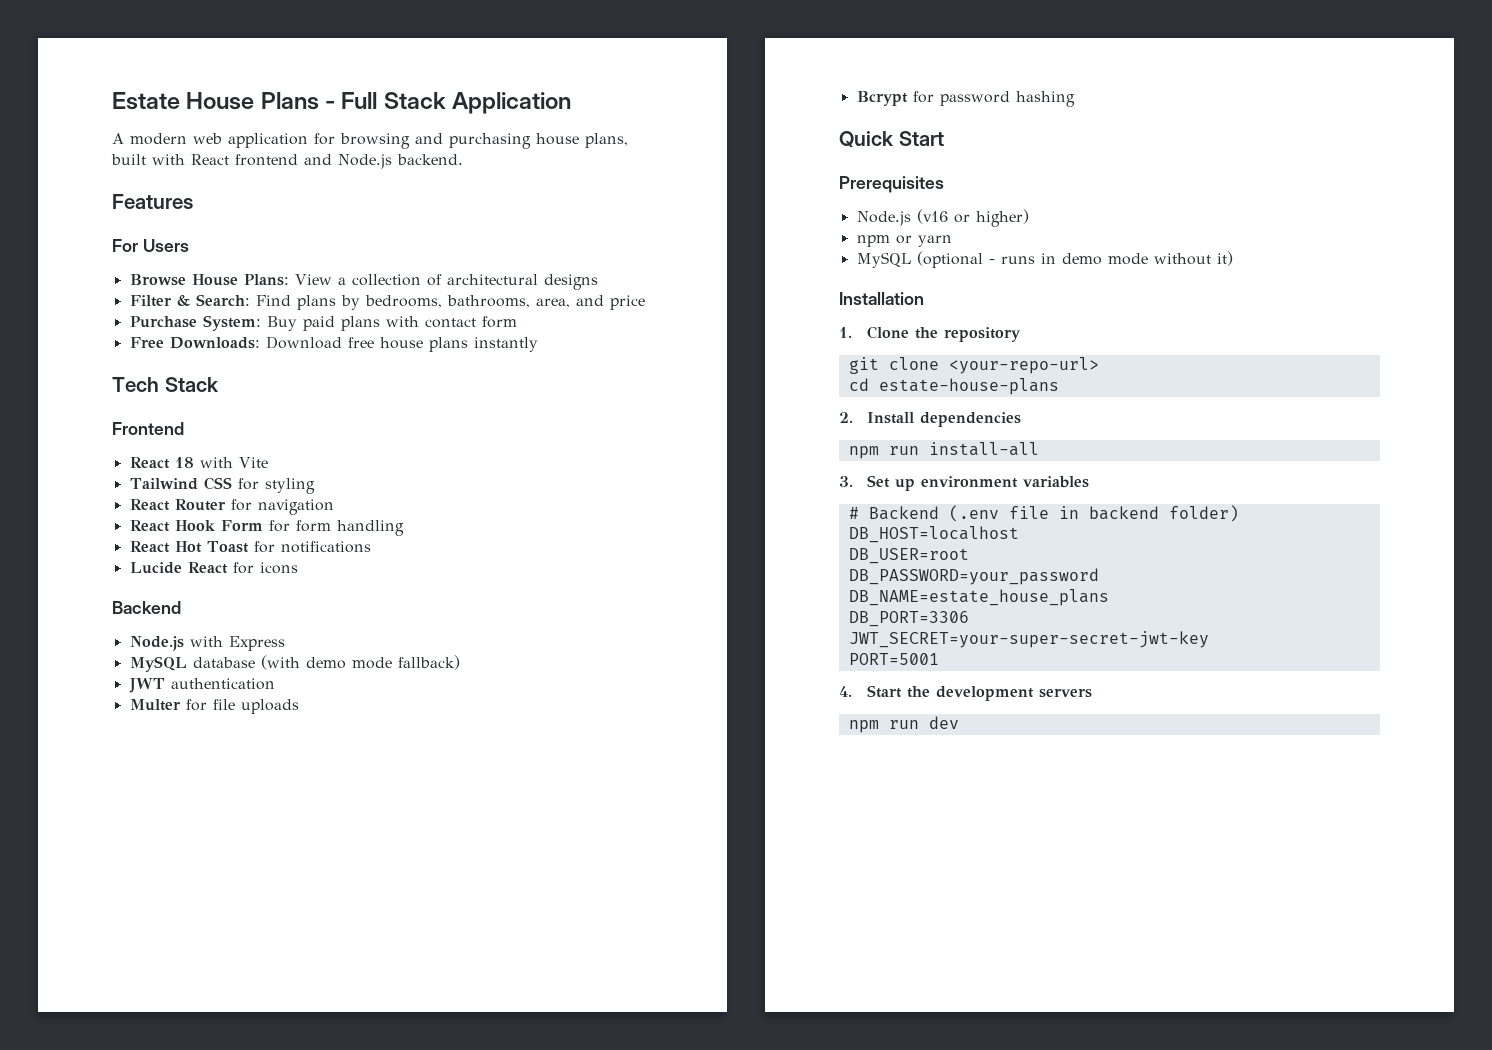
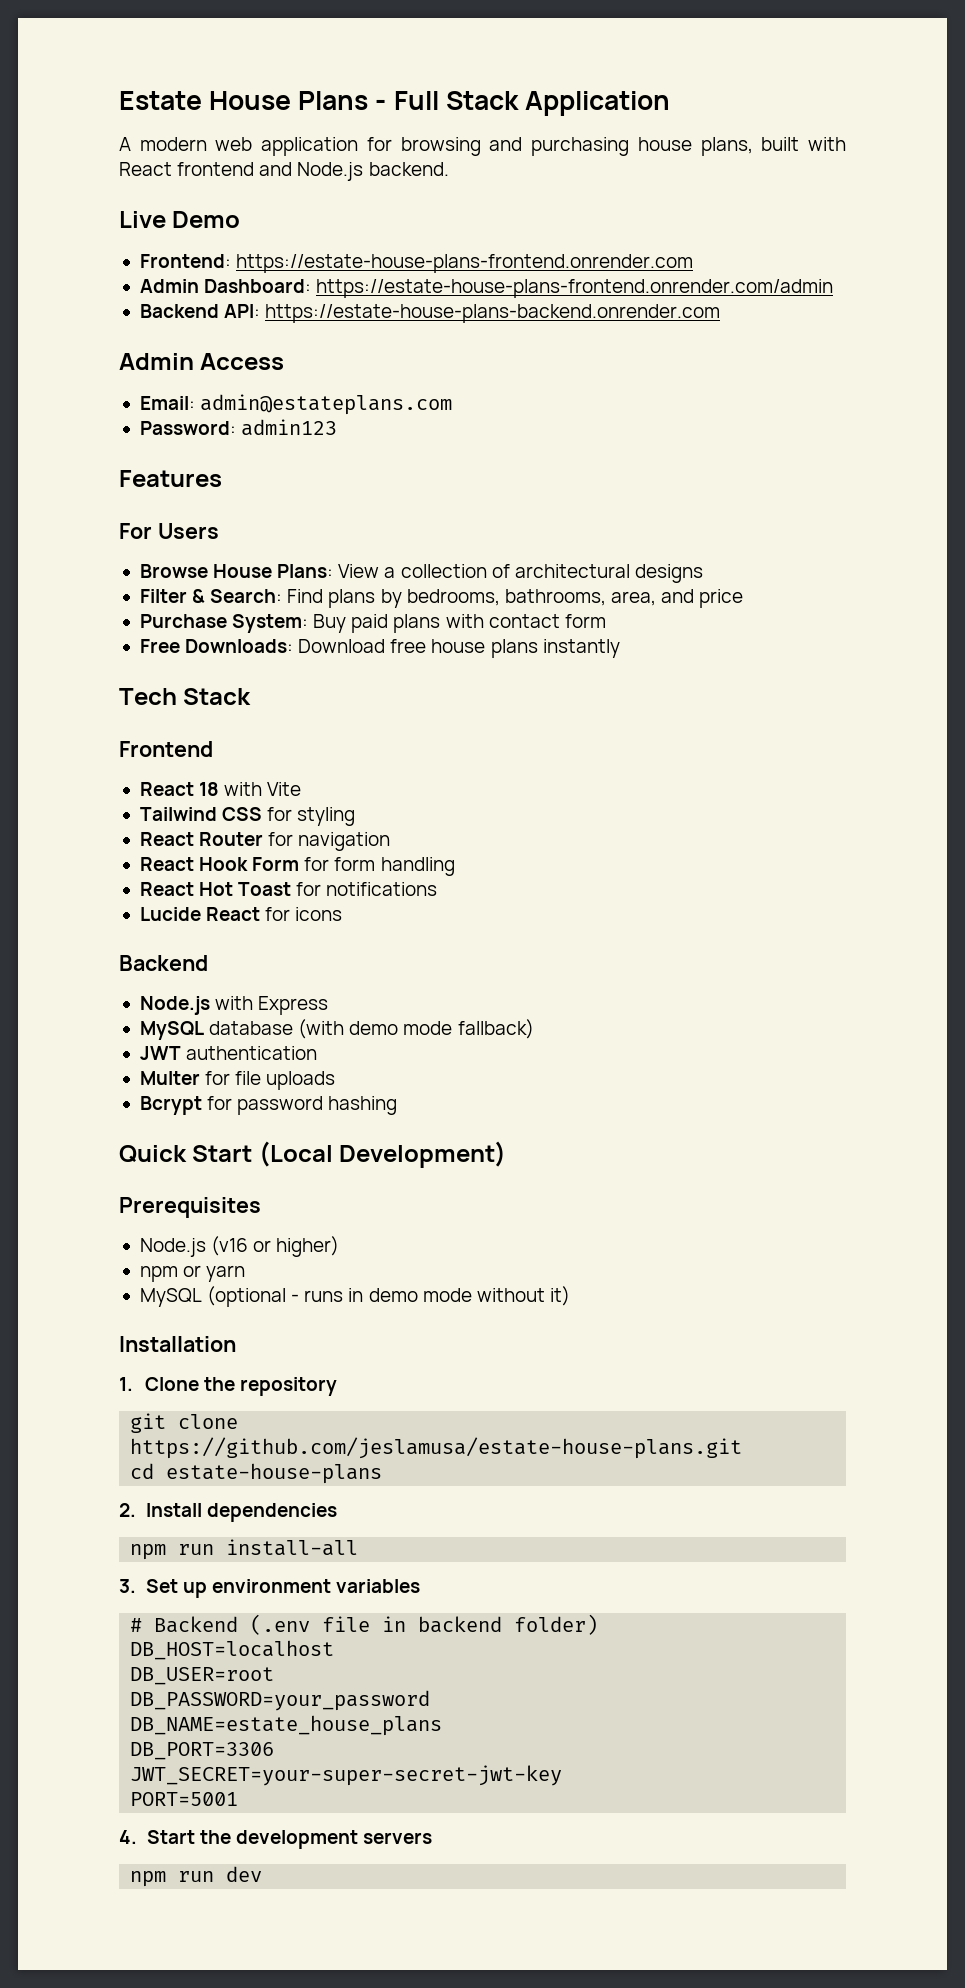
+ Live Demo
+ Frontend: https://estate-house-plans-frontend.onrender.com
+ Admin Dashboard: https://estate-house-plans-frontend.onrender.com/admin
+ Backend API: https://estate-house-plans-backend.onrender.com
+ Admin Access
+ Email: admin@estateplans.com
+ Password: admin123
- Quick Start
+ Quick Start (Local Development)
- git clone <your-repo-url>
+ git clone https://github.com/jeslamusa/estate-house-plans.git

